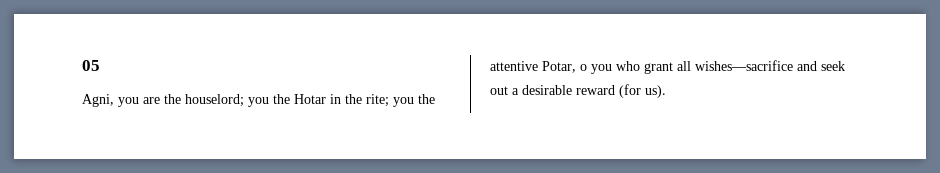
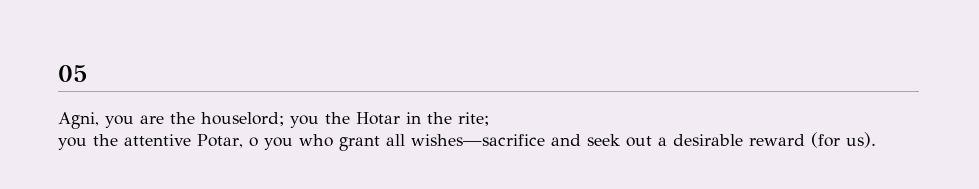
- Agni, you are the houselord; you the Hotar in the rite; you the attentive Potar, o you who grant all wishes—sacrifice and seek out a desirable reward (for us).
+ Agni, you are the houselord; you the Hotar in the rite;
+ you the attentive Potar, o you who grant all wishes—sacrifice and seek out a desirable reward (for us).

